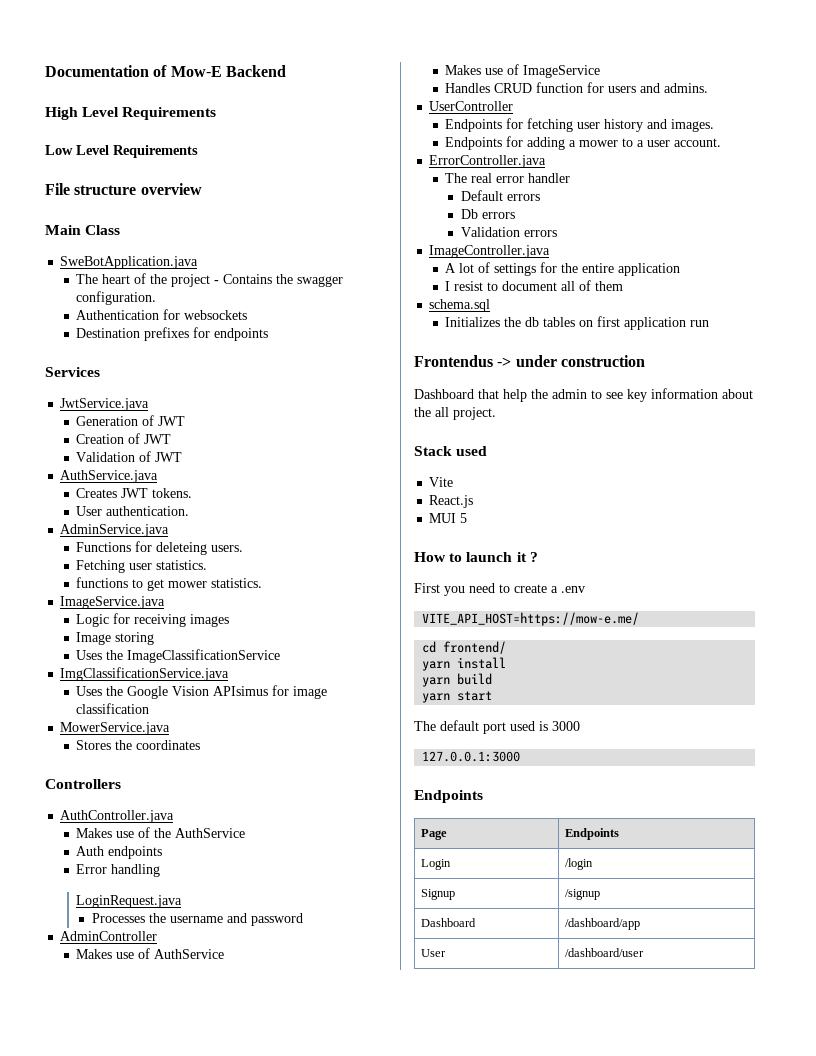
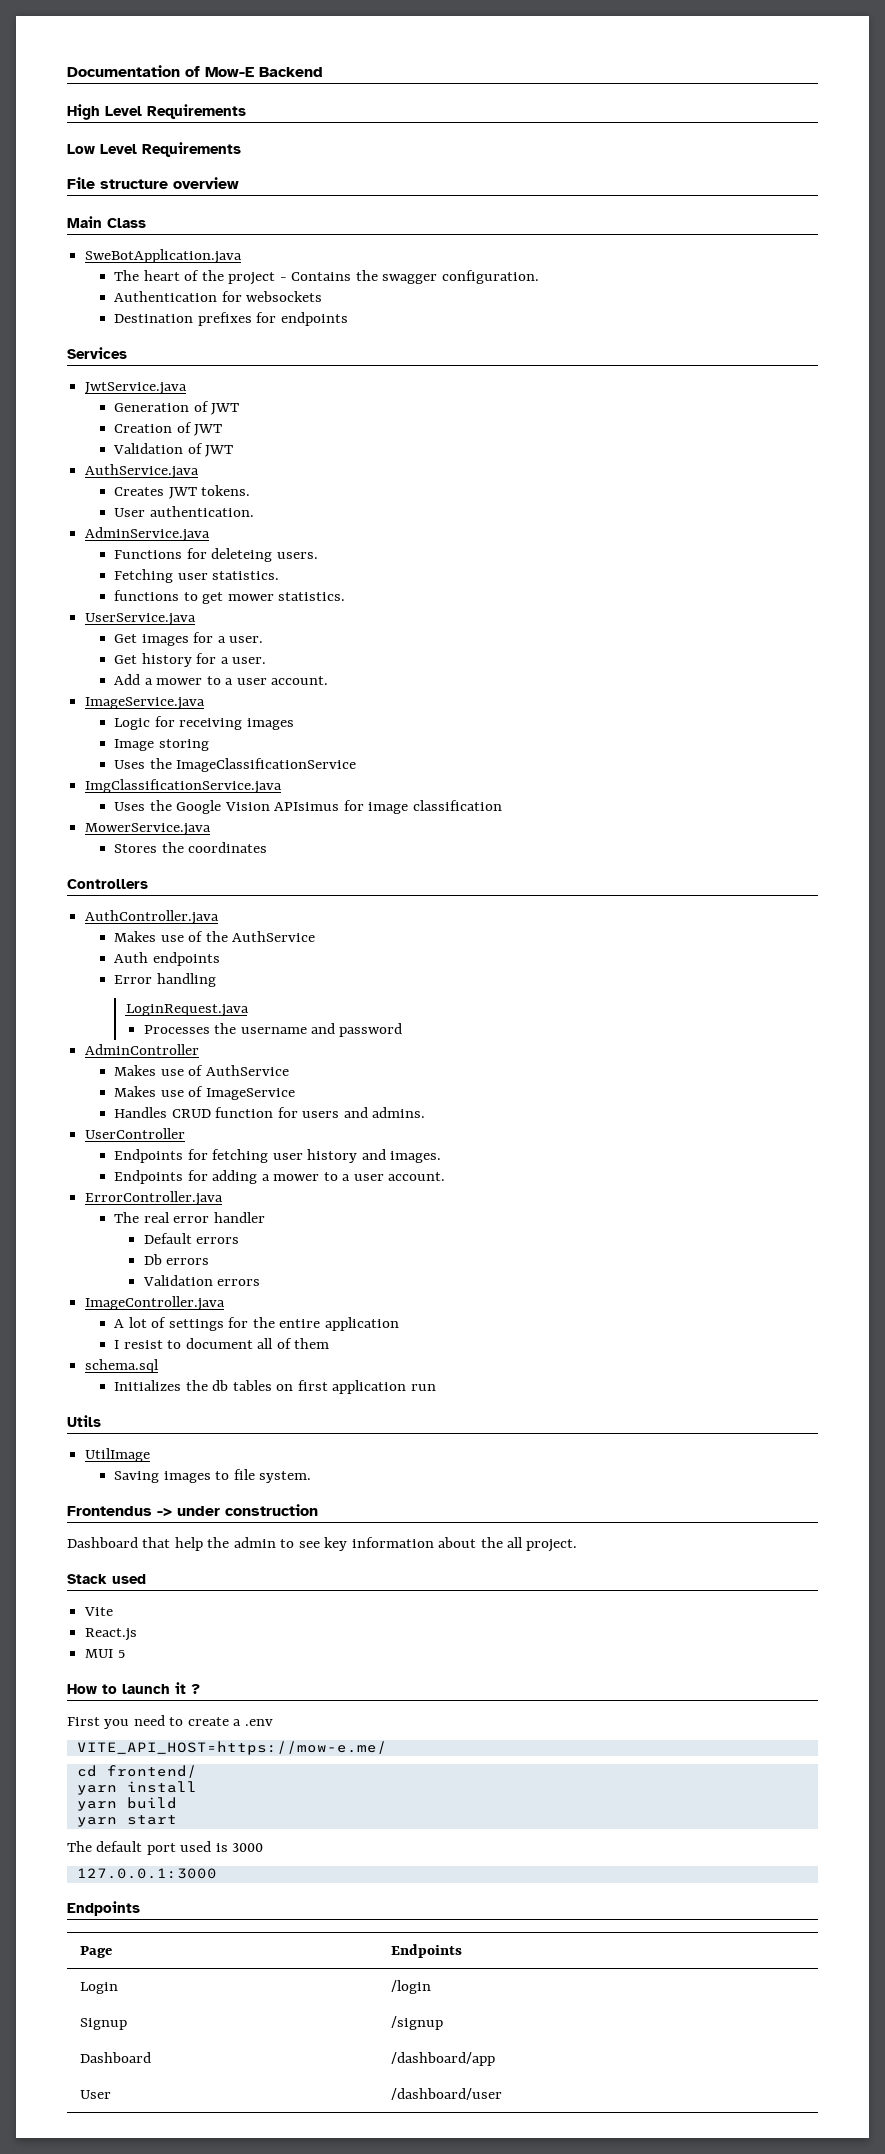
+ UserService.java
+ Get images for a user.
+ Get history for a user.
+ Add a mower to a user account.
+ Utils
+ UtilImage
+ Saving images to file system.

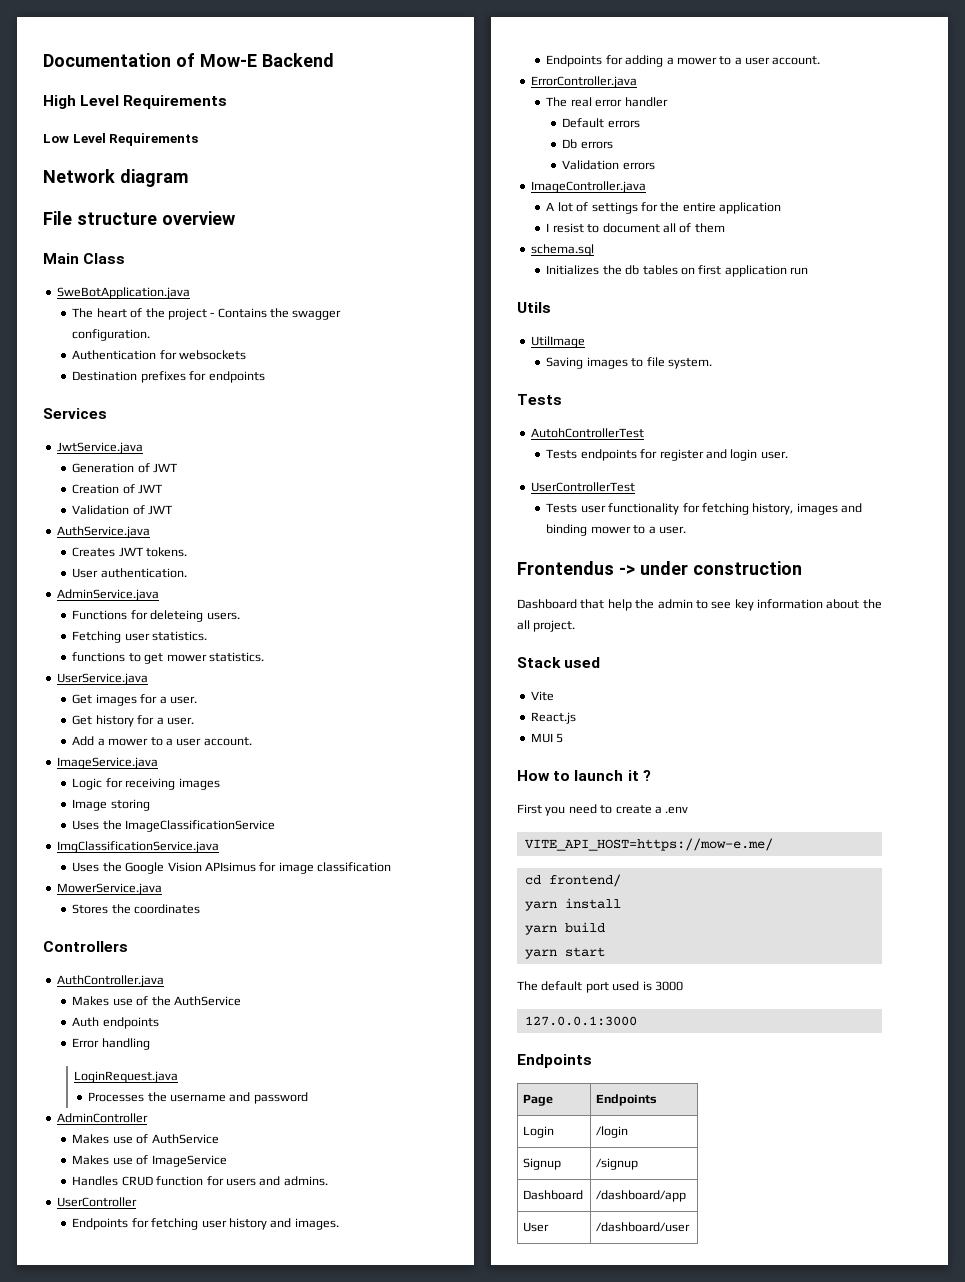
+ Network diagram
  Saving images to file system.
+ Tests
+ AutohControllerTest
+ Tests endpoints for register and login user.
+ UserControllerTest
+ Tests user functionality for fetching history, images and binding mower to a user.

